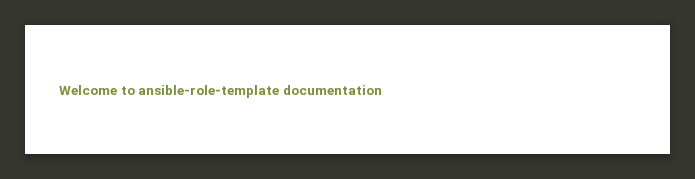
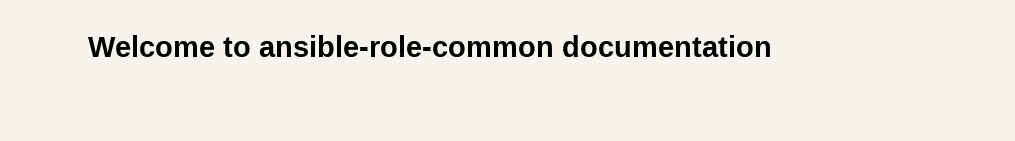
- Welcome to ansible-role-template documentation
+ Welcome to ansible-role-common documentation

